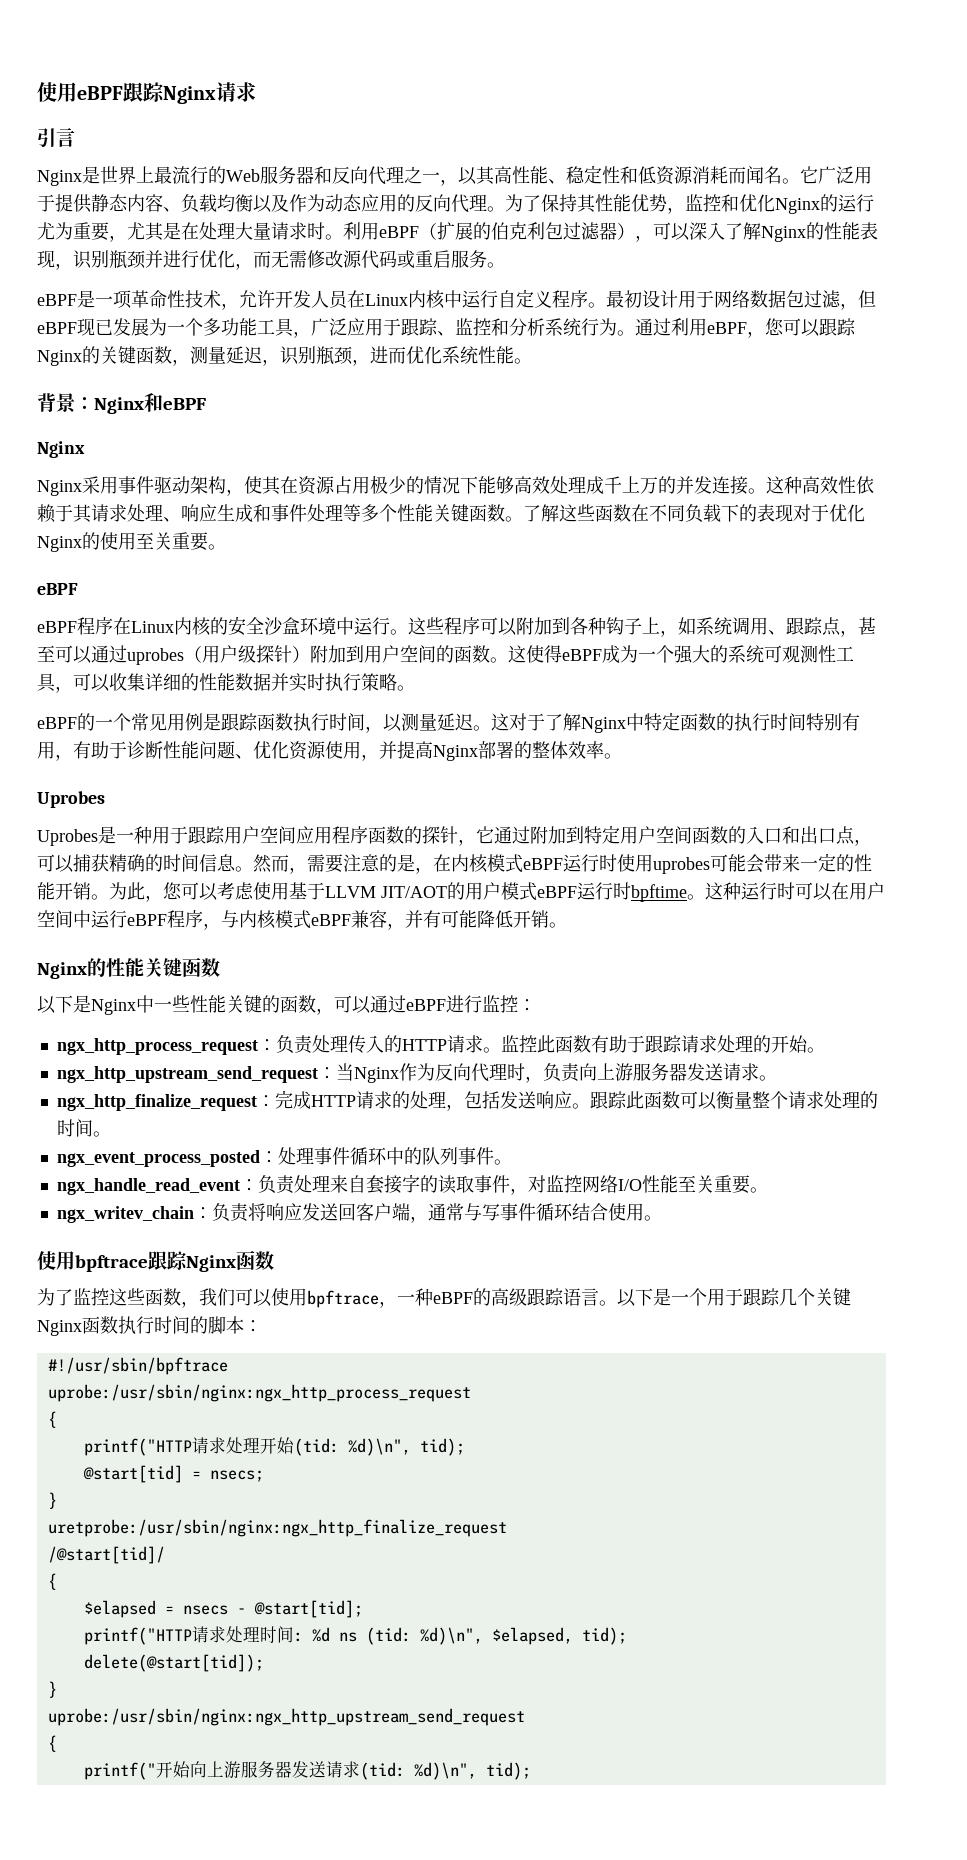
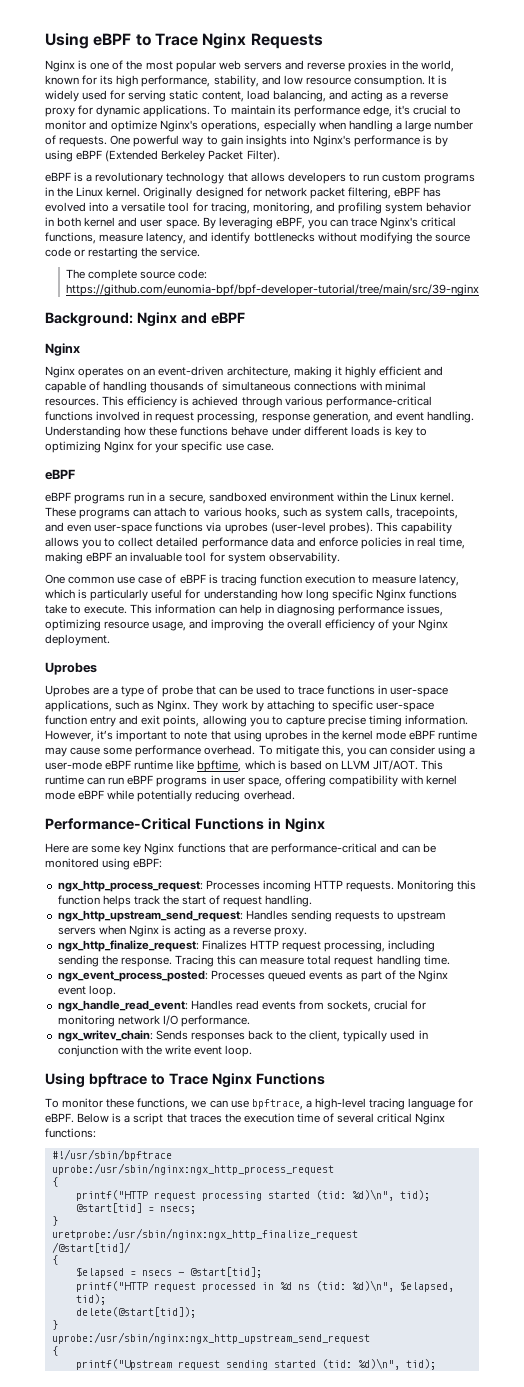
- 使用eBPF跟踪Nginx请求
- 引言
- Nginx是世界上最流行的Web服务器和反向代理之一，以其高性能、稳定性和低资源消耗而闻名。它广泛用于提供静态内容、负载均衡以及作为动态应用的反向代理。为了保持其性能优势，监控和优化Nginx的运行尤为重要，尤其是在处理大量请求时。利用eBPF（扩展的伯克利包过滤器），可以深入了解Nginx的性能表现，识别瓶颈并进行优化，而无需修改源代码或重启服务。
- eBPF是一项革命性技术，允许开发人员在Linux内核中运行自定义程序。最初设计用于网络数据包过滤，但eBPF现已发展为一个多功能工具，广泛应用于跟踪、监控和分析系统行为。通过利用eBPF，您可以跟踪Nginx的关键函数，测量延迟，识别瓶颈，进而优化系统性能。
- 背景：Nginx和eBPF
+ Using eBPF to Trace Nginx Requests
+ Nginx is one of the most popular web servers and reverse proxies in the world, known for its high performance, stability, and low resource consumption. It is widely used for serving static content, load balancing, and acting as a reverse proxy for dynamic applications. To maintain its performance edge, it's crucial to monitor and optimize Nginx's operations, especially when handling a large number of requests. One powerful way to gain insights into Nginx's performance is by using eBPF (Extended Berkeley Packet Filter).
+ eBPF is a revolutionary technology that allows developers to run custom programs in the Linux kernel. Originally designed for network packet filtering, eBPF has evolved into a versatile tool for tracing, monitoring, and profiling system behavior in both kernel and user space. By leveraging eBPF, you can trace Nginx's critical functions, measure latency, and identify bottlenecks without modifying the source code or restarting the service.
+ The complete source code: https://github.com/eunomia-bpf/bpf-developer-tutorial/tree/main/src/39-nginx
+ Background: Nginx and eBPF
  Nginx
- Nginx采用事件驱动架构，使其在资源占用极少的情况下能够高效处理成千上万的并发连接。这种高效性依赖于其请求处理、响应生成和事件处理等多个性能关键函数。了解这些函数在不同负载下的表现对于优化Nginx的使用至关重要。
+ Nginx operates on an event-driven architecture, making it highly efficient and capable of handling thousands of simultaneous connections with minimal resources. This efficiency is achieved through various performance-critical functions involved in request processing, response generation, and event handling. Understanding how these functions behave under different loads is key to optimizing Nginx for your specific use case.
  eBPF
- eBPF程序在Linux内核的安全沙盒环境中运行。这些程序可以附加到各种钩子上，如系统调用、跟踪点，甚至可以通过uprobes（用户级探针）附加到用户空间的函数。这使得eBPF成为一个强大的系统可观测性工具，可以收集详细的性能数据并实时执行策略。
- eBPF的一个常见用例是跟踪函数执行时间，以测量延迟。这对于了解Nginx中特定函数的执行时间特别有用，有助于诊断性能问题、优化资源使用，并提高Nginx部署的整体效率。
+ eBPF programs run in a secure, sandboxed environment within the Linux kernel. These programs can attach to various hooks, such as system calls, tracepoints, and even user-space functions via uprobes (user-level probes). This capability allows you to collect detailed performance data and enforce policies in real time, making eBPF an invaluable tool for system observability.
+ One common use case of eBPF is tracing function execution to measure latency, which is particularly useful for understanding how long specific Nginx functions take to execute. This information can help in diagnosing performance issues, optimizing resource usage, and improving the overall efficiency of your Nginx deployment.
  Uprobes
- Uprobes是一种用于跟踪用户空间应用程序函数的探针，它通过附加到特定用户空间函数的入口和出口点，可以捕获精确的时间信息。然而，需要注意的是，在内核模式eBPF运行时使用uprobes可能会带来一定的性能开销。为此，您可以考虑使用基于LLVM JIT/AOT的用户模式eBPF运行时bpftime。这种运行时可以在用户空间中运行eBPF程序，与内核模式eBPF兼容，并有可能降低开销。
- Nginx的性能关键函数
- 以下是Nginx中一些性能关键的函数，可以通过eBPF进行监控：
- ngx_http_process_request：负责处理传入的HTTP请求。监控此函数有助于跟踪请求处理的开始。
- ngx_http_upstream_send_request：当Nginx作为反向代理时，负责向上游服务器发送请求。
- ngx_http_finalize_request：完成HTTP请求的处理，包括发送响应。跟踪此函数可以衡量整个请求处理的时间。
- ngx_event_process_posted：处理事件循环中的队列事件。
- ngx_handle_read_event：负责处理来自套接字的读取事件，对监控网络I/O性能至关重要。
- ngx_writev_chain：负责将响应发送回客户端，通常与写事件循环结合使用。
- 使用bpftrace跟踪Nginx函数
- 为了监控这些函数，我们可以使用bpftrace，一种eBPF的高级跟踪语言。以下是一个用于跟踪几个关键Nginx函数执行时间的脚本：
+ Uprobes are a type of probe that can be used to trace functions in user-space applications, such as Nginx. They work by attaching to specific user-space function entry and exit points, allowing you to capture precise timing information. However, it’s important to note that using uprobes in the kernel mode eBPF runtime may cause some performance overhead. To mitigate this, you can consider using a user-mode eBPF runtime like bpftime, which is based on LLVM JIT/AOT. This runtime can run eBPF programs in user space, offering compatibility with kernel mode eBPF while potentially reducing overhead.
+ Performance-Critical Functions in Nginx
+ Here are some key Nginx functions that are performance-critical and can be monitored using eBPF:
+ ngx_http_process_request: Processes incoming HTTP requests. Monitoring this function helps track the start of request handling.
+ ngx_http_upstream_send_request: Handles sending requests to upstream servers when Nginx is acting as a reverse proxy.
+ ngx_http_finalize_request: Finalizes HTTP request processing, including sending the response. Tracing this can measure total request handling time.
+ ngx_event_process_posted: Processes queued events as part of the Nginx event loop.
+ ngx_handle_read_event: Handles read events from sockets, crucial for monitoring network I/O performance.
+ ngx_writev_chain: Sends responses back to the client, typically used in conjunction with the write event loop.
+ Using bpftrace to Trace Nginx Functions
+ To monitor these functions, we can use bpftrace, a high-level tracing language for eBPF. Below is a script that traces the execution time of several critical Nginx functions:
- printf("HTTP请求处理开始(tid: %d)\n", tid);
+ printf("HTTP request processing started (tid: %d)\n", tid);
- printf("HTTP请求处理时间: %d ns (tid: %d)\n", $elapsed, tid);
+ printf("HTTP request processed in %d ns (tid: %d)\n", $elapsed, tid);
- printf("开始向上游服务器发送请求(tid: %d)\n", tid);
+ printf("Upstream request sending started (tid: %d)\n", tid);

